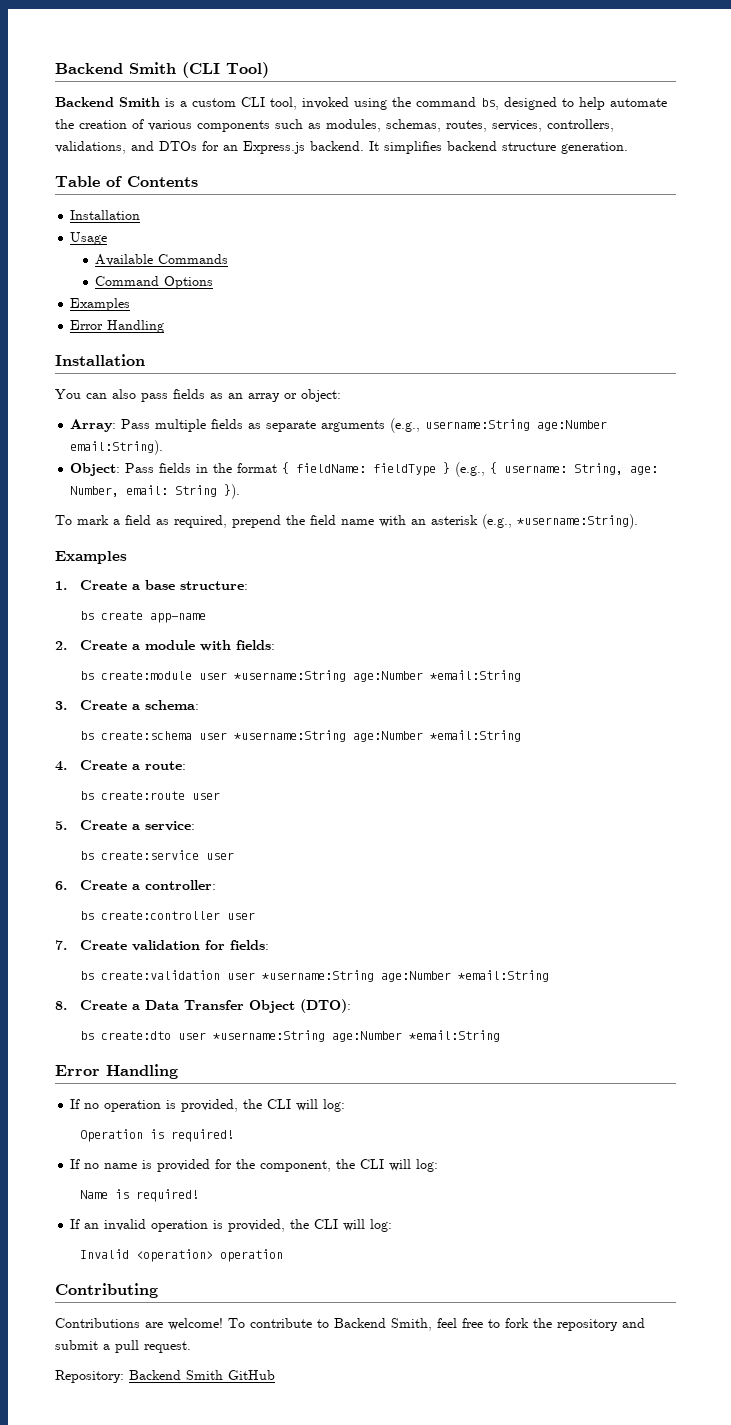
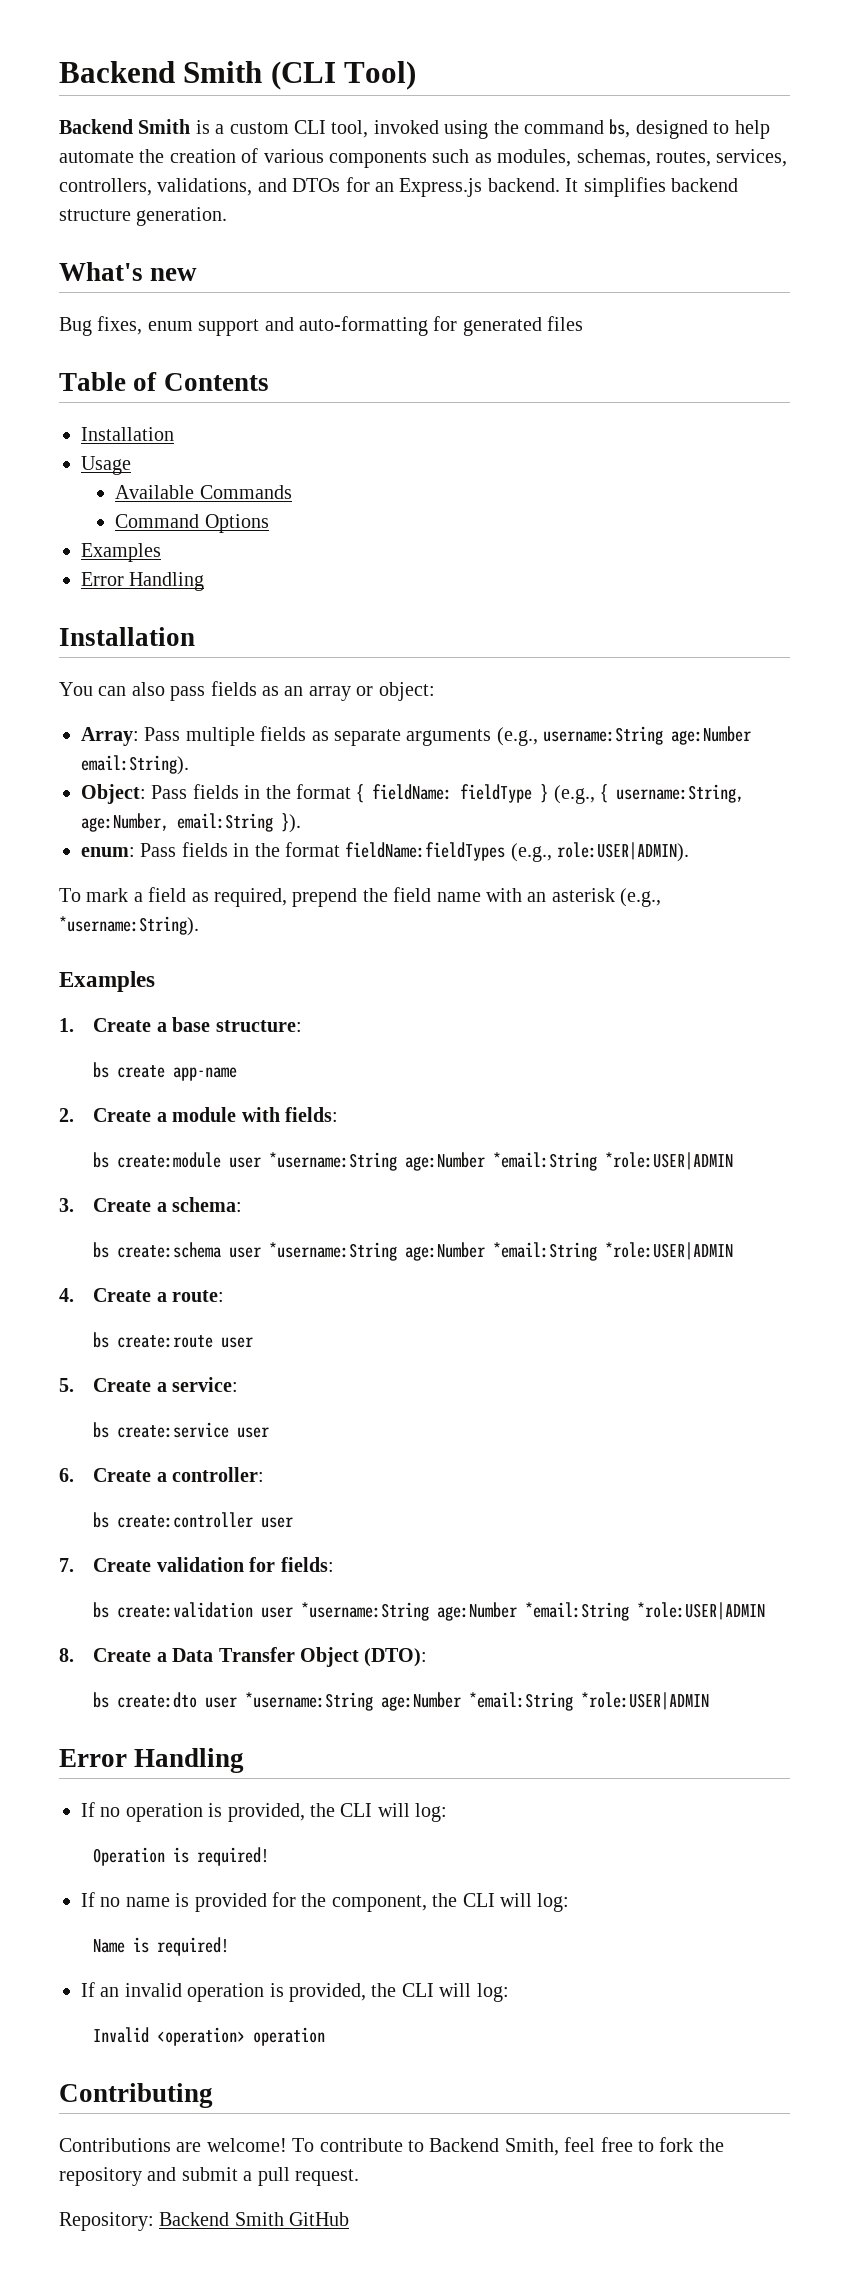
+ What's new
+ Bug fixes, enum support and auto-formatting for generated files
- Object: Pass fields in the format { fieldName: fieldType } (e.g., { username: String, age: Number, email: String }).
+ Object: Pass fields in the format { fieldName: fieldType } (e.g., { username:String, age:Number, email:String }).
+ enum: Pass fields in the format fieldName:fieldTypes (e.g., role:USER|ADMIN).
- bs create:module user *username:String age:Number *email:String
+ bs create:module user *username:String age:Number *email:String *role:USER|ADMIN
- bs create:schema user *username:String age:Number *email:String
+ bs create:schema user *username:String age:Number *email:String *role:USER|ADMIN
- bs create:validation user *username:String age:Number *email:String
+ bs create:validation user *username:String age:Number *email:String *role:USER|ADMIN
- bs create:dto user *username:String age:Number *email:String
+ bs create:dto user *username:String age:Number *email:String *role:USER|ADMIN

